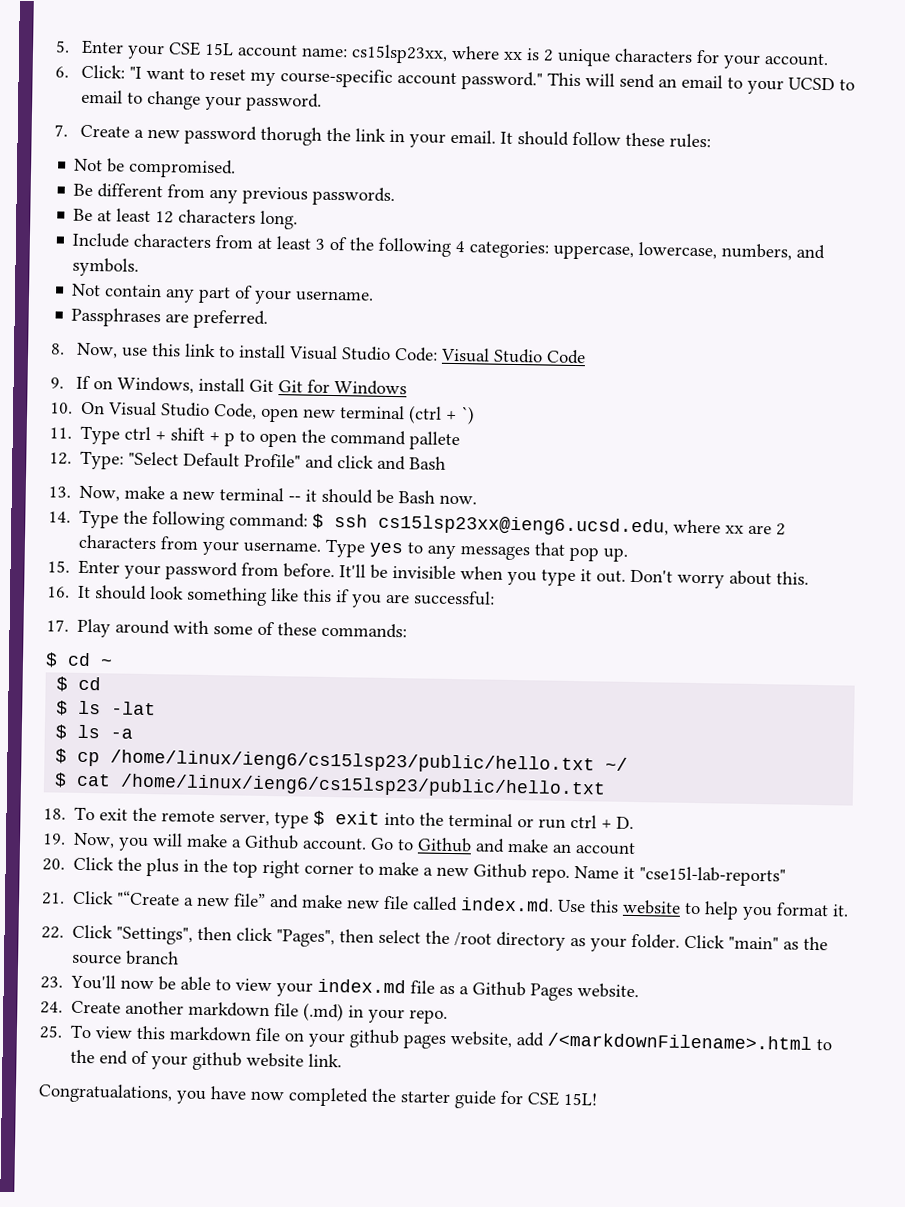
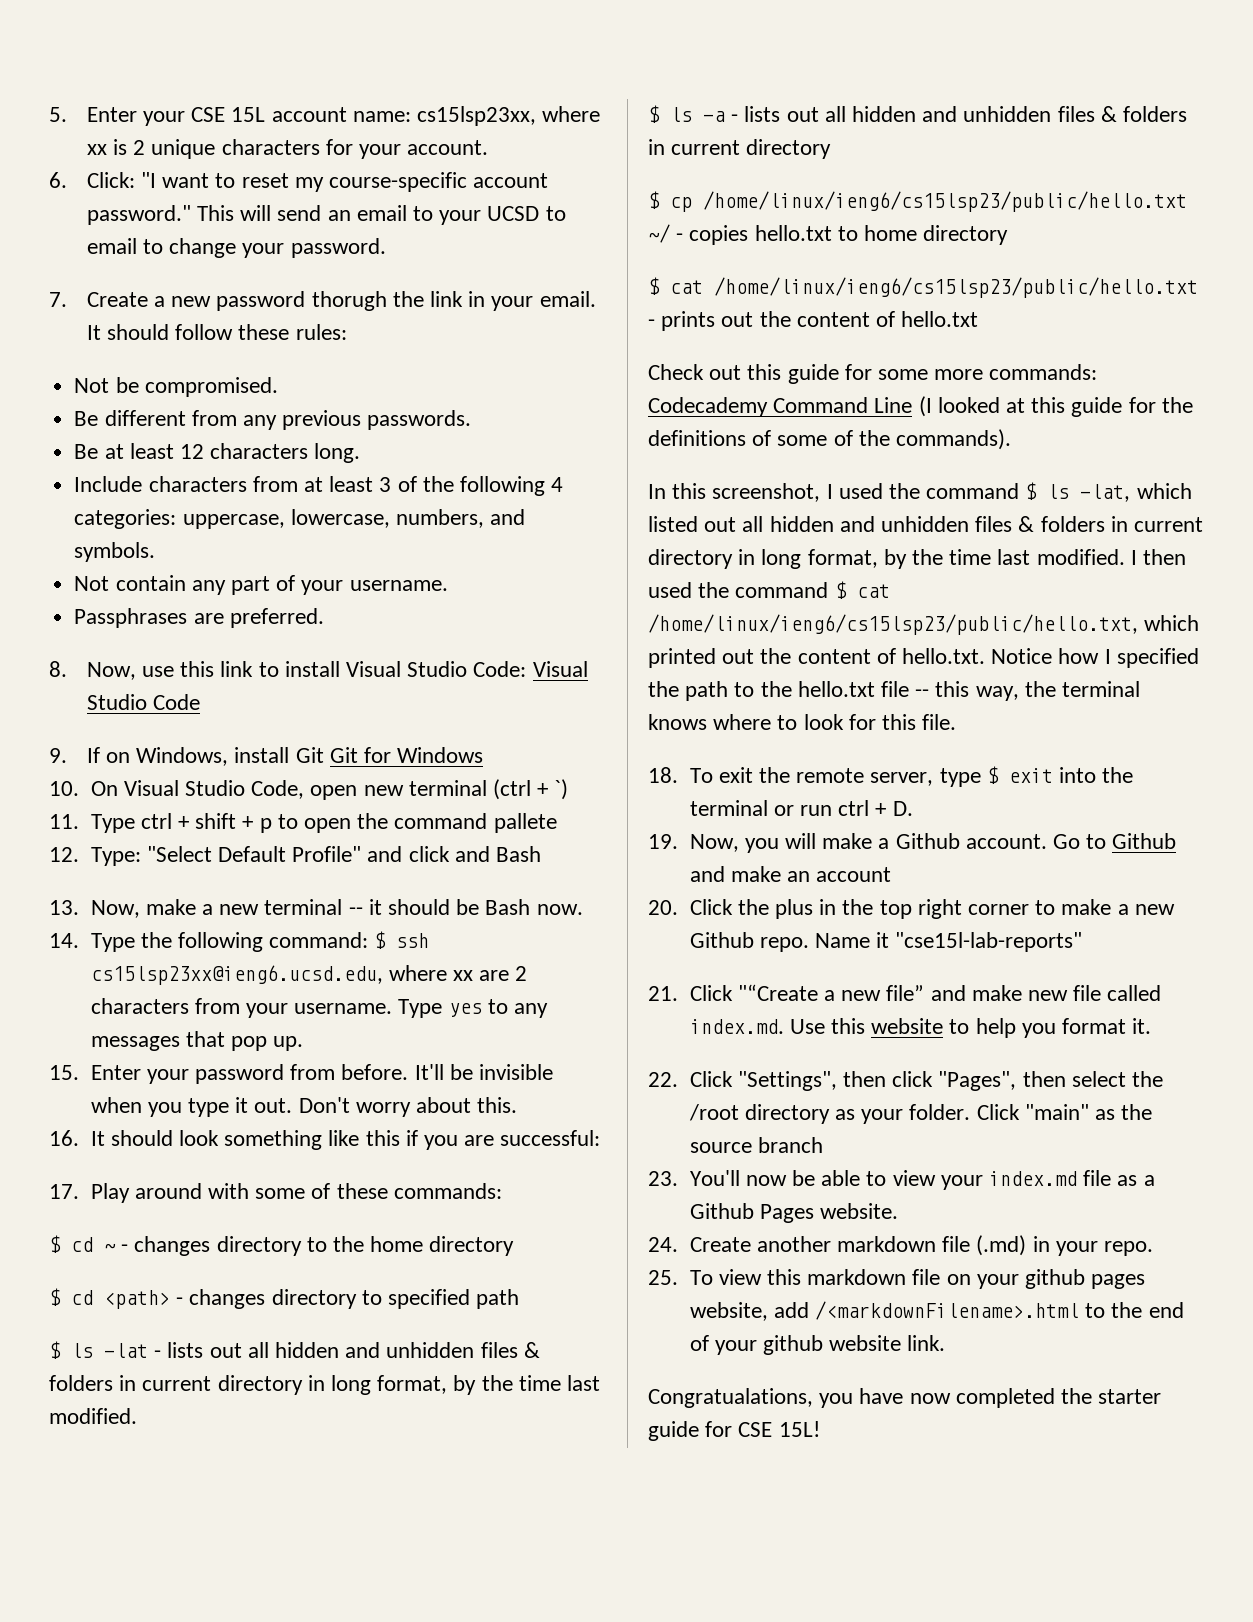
- $ cd ~
- $ cd
- $ ls -lat
- $ ls -a
- $ cp /home/linux/ieng6/cs15lsp23/public/hello.txt ~/
- $ cat /home/linux/ieng6/cs15lsp23/public/hello.txt
+ $ cd ~ - changes directory to the home directory
+ $ cd <path> - changes directory to specified path
+ $ ls -lat - lists out all hidden and unhidden files & folders in current directory in long format, by the time last modified.
+ $ ls -a - lists out all hidden and unhidden files & folders in current directory
+ $ cp /home/linux/ieng6/cs15lsp23/public/hello.txt ~/ - copies hello.txt to home directory
+ $ cat /home/linux/ieng6/cs15lsp23/public/hello.txt - prints out the content of hello.txt
+ Check out this guide for some more commands: Codecademy Command Line (I looked at this guide for the definitions of some of the commands).
+ In this screenshot, I used the command $ ls -lat, which listed out all hidden and unhidden files & folders in current directory in long format, by the time last modified. I then used the command $ cat /home/linux/ieng6/cs15lsp23/public/hello.txt, which printed out the content of hello.txt. Notice how I specified the path to the hello.txt file -- this way, the terminal knows where to look for this file.

